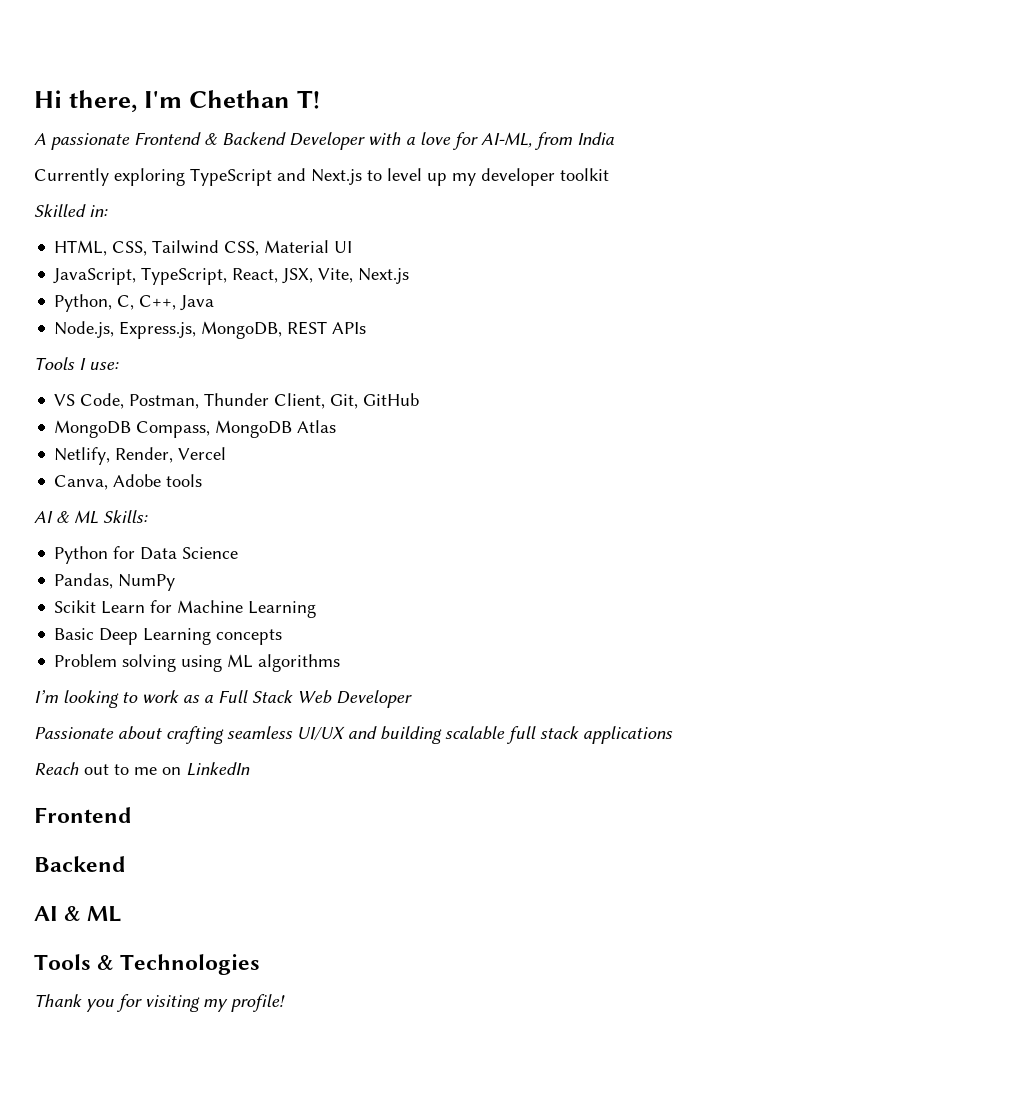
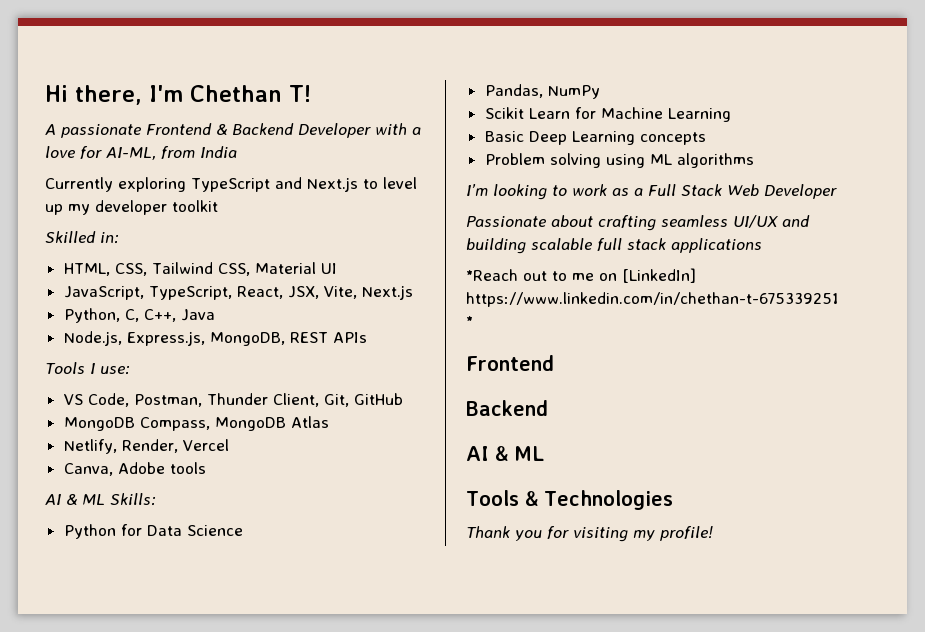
- Reach out to me on LinkedIn
+ *Reach out to me on [LinkedIn] https://www.linkedin.com/in/chethan-t-675339251 *

